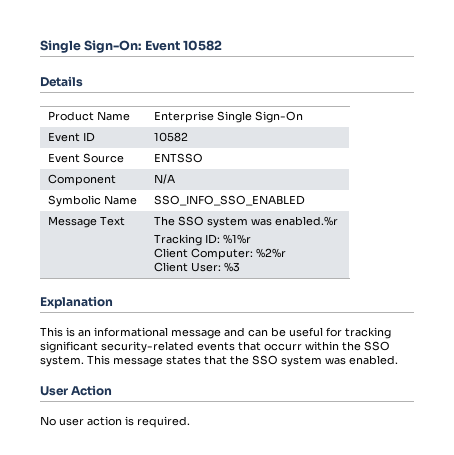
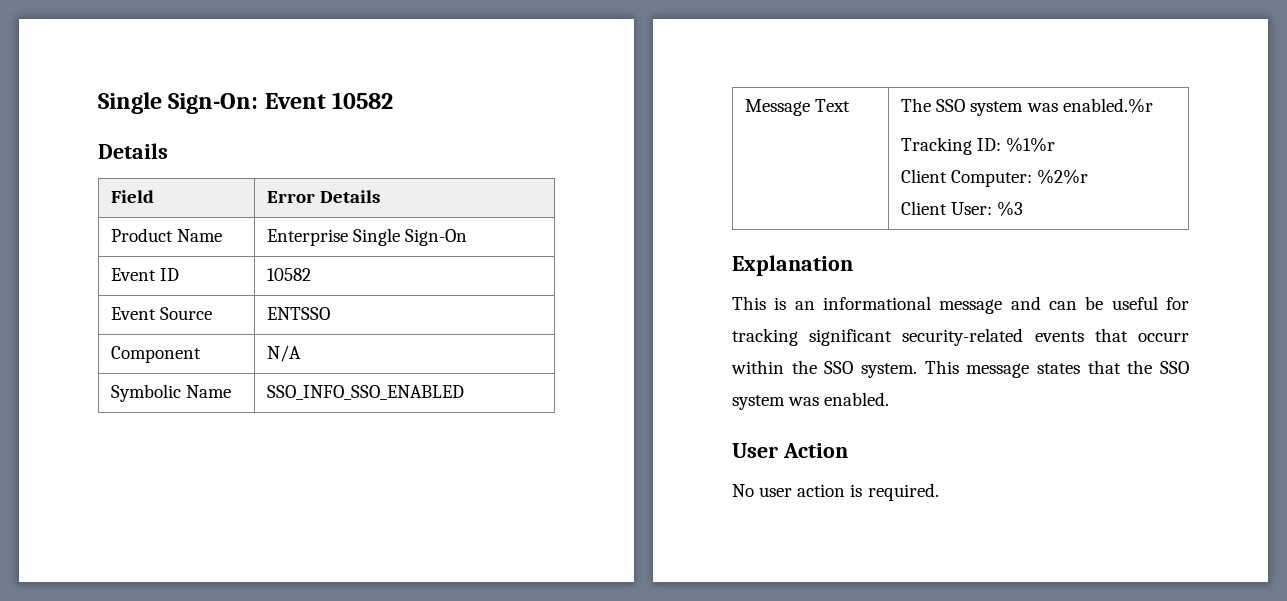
+ Field | Error Details

